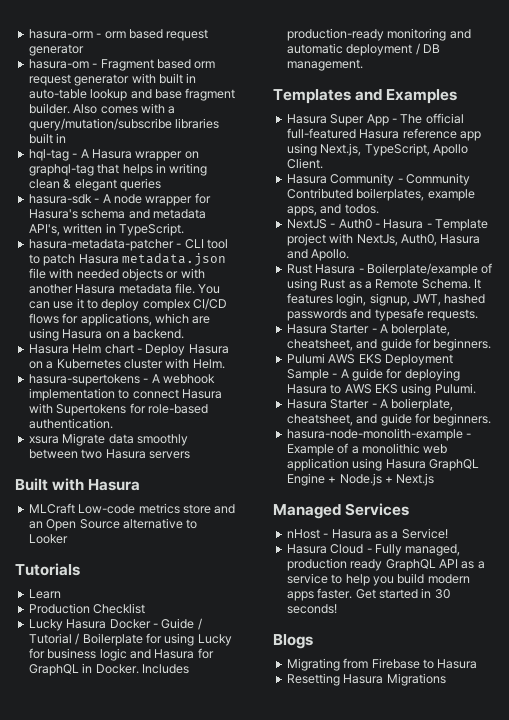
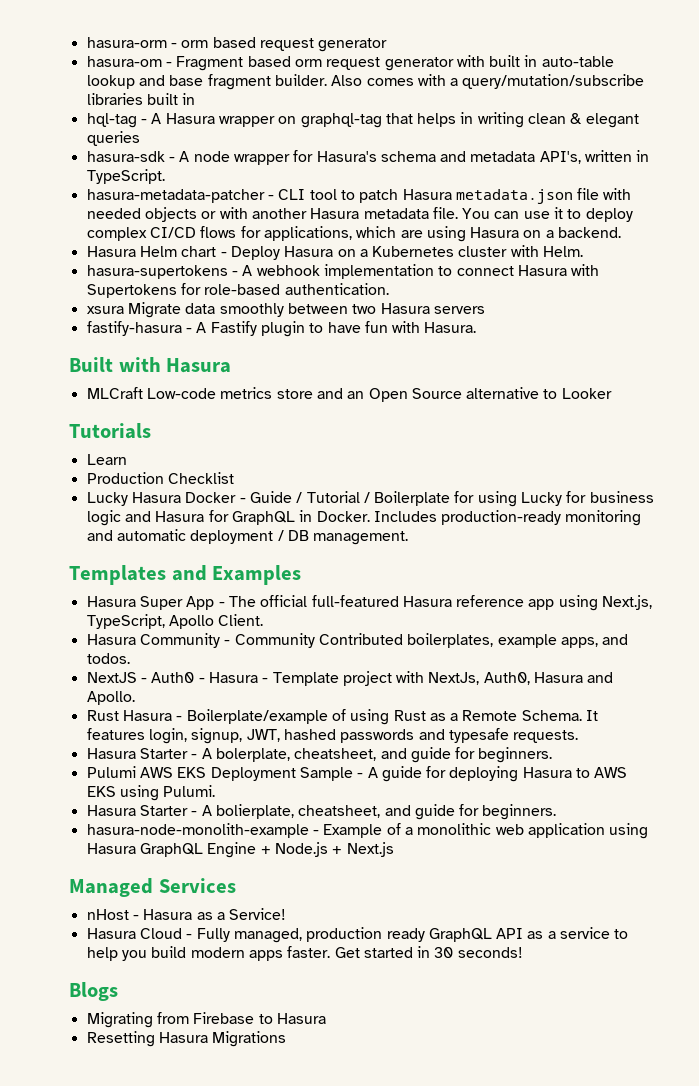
+ fastify-hasura - A Fastify plugin to have fun with Hasura.

